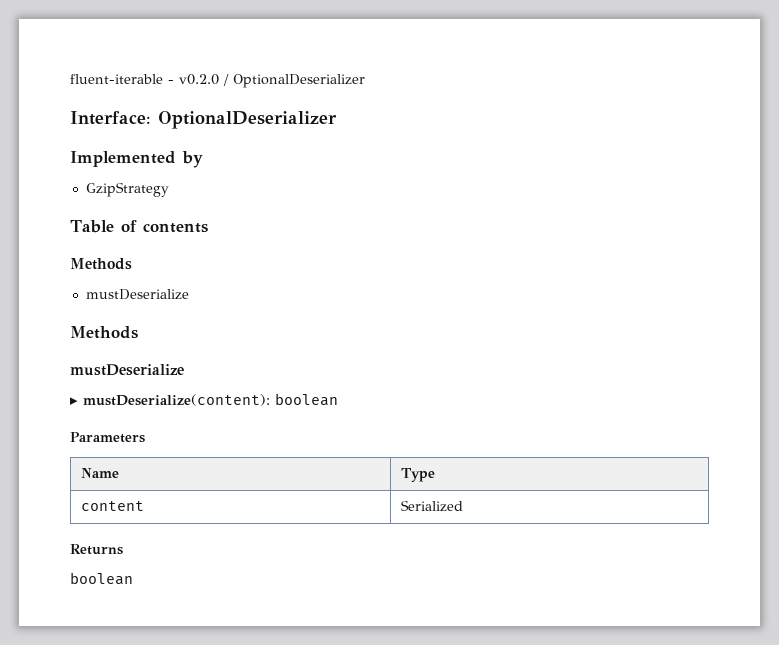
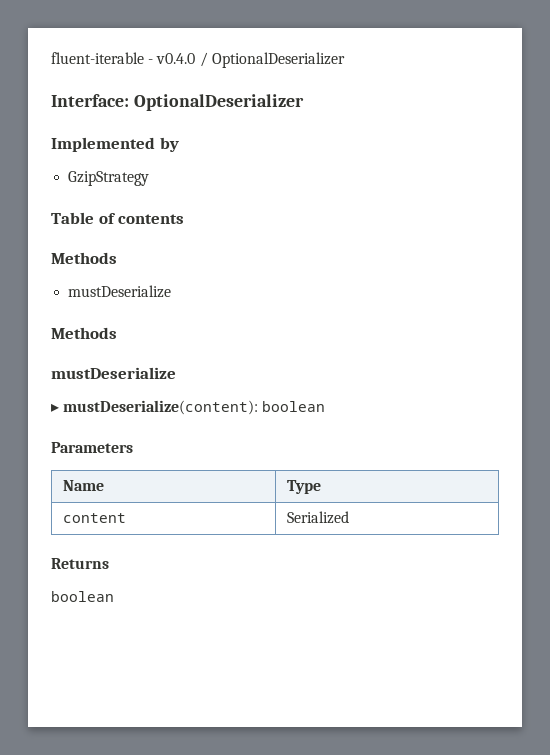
- fluent-iterable - v0.2.0 / OptionalDeserializer
+ fluent-iterable - v0.4.0 / OptionalDeserializer

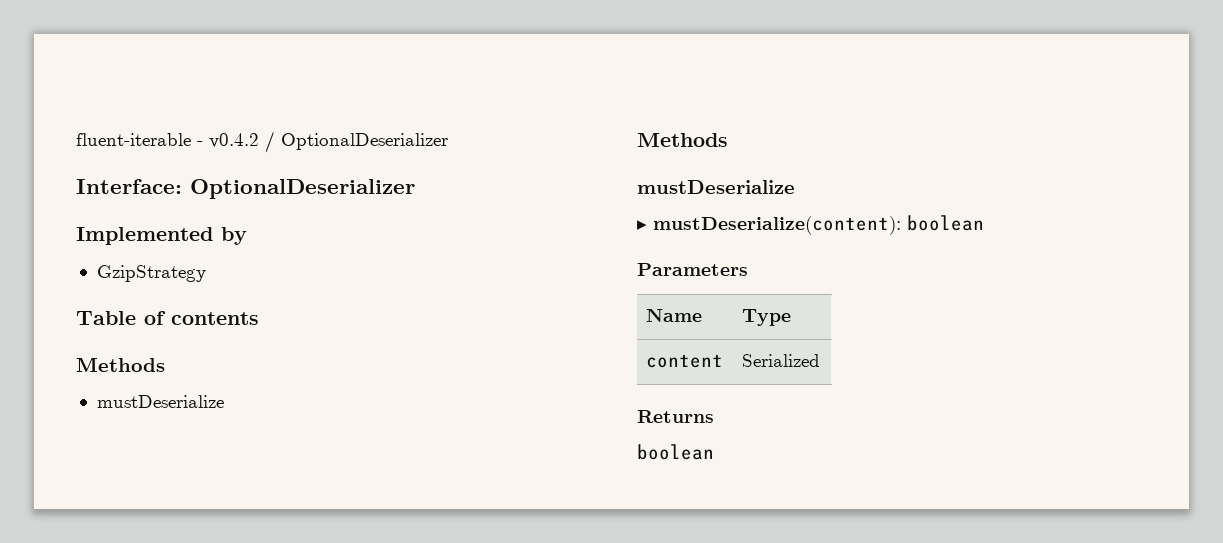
- fluent-iterable - v0.4.0 / OptionalDeserializer
+ fluent-iterable - v0.4.2 / OptionalDeserializer

